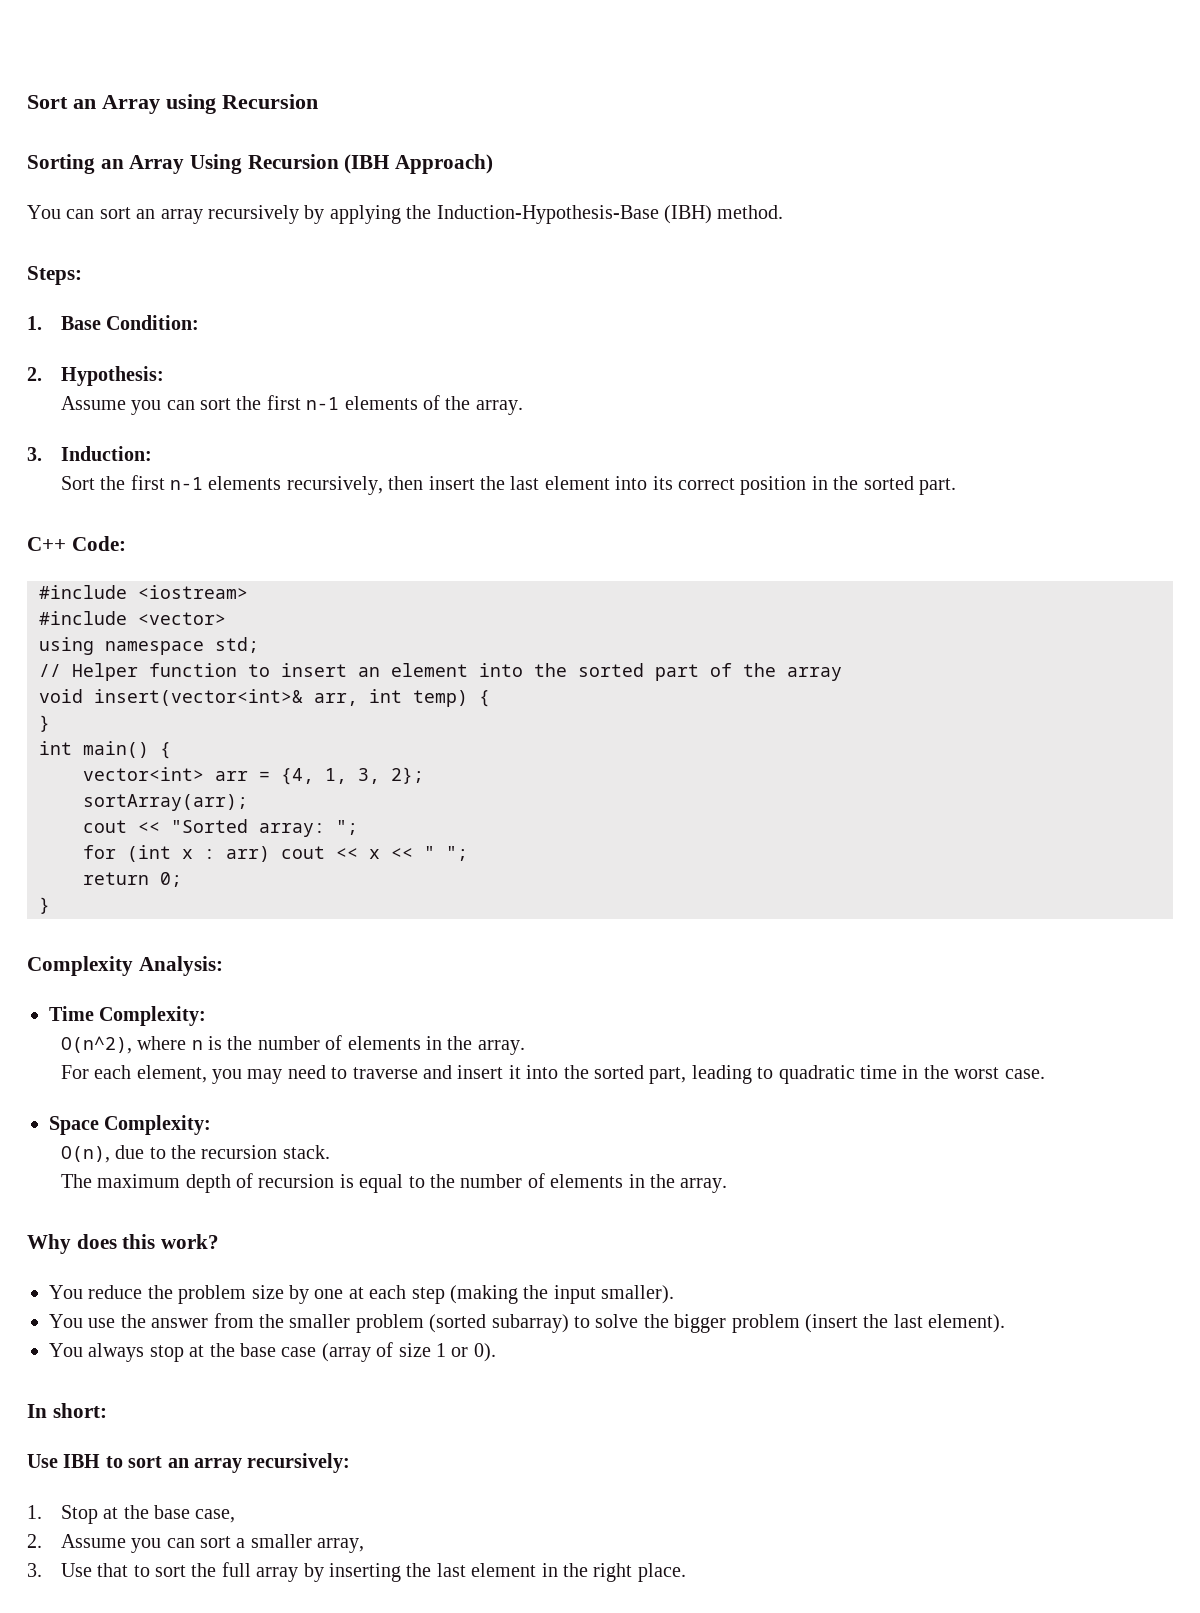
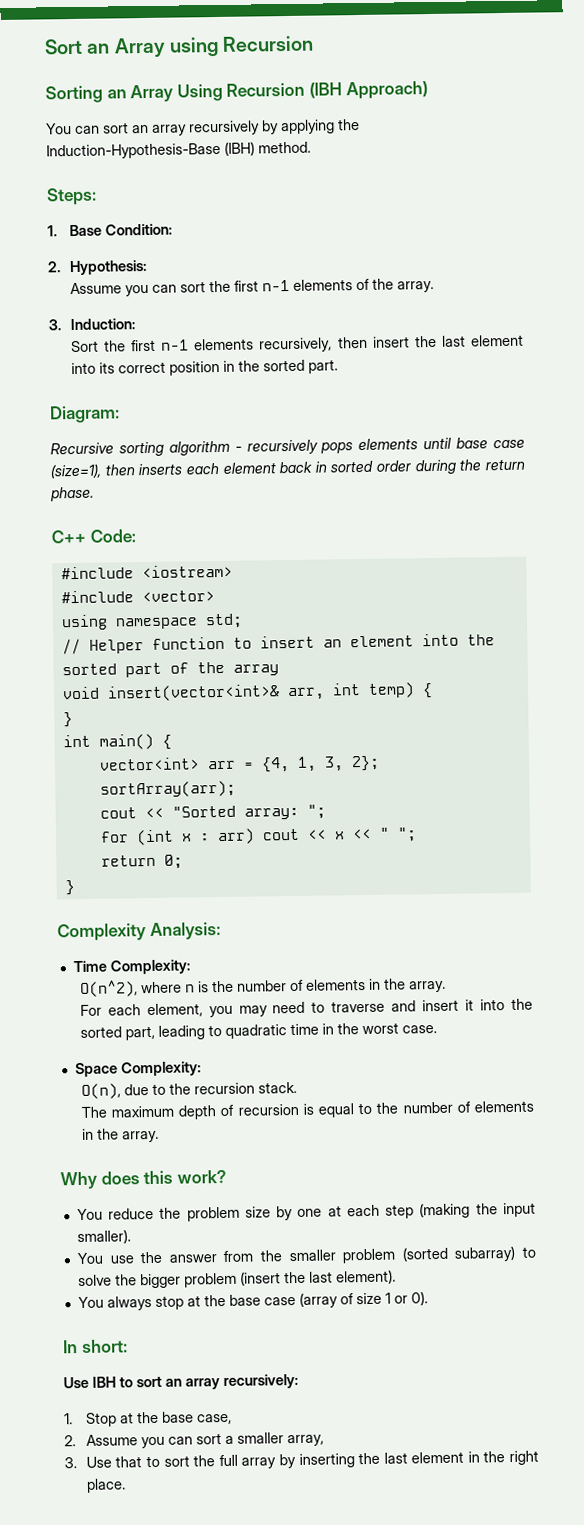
+ Diagram:
+ Recursive sorting algorithm - recursively pops elements until base case (size=1), then inserts each element back in sorted order during the return phase.

